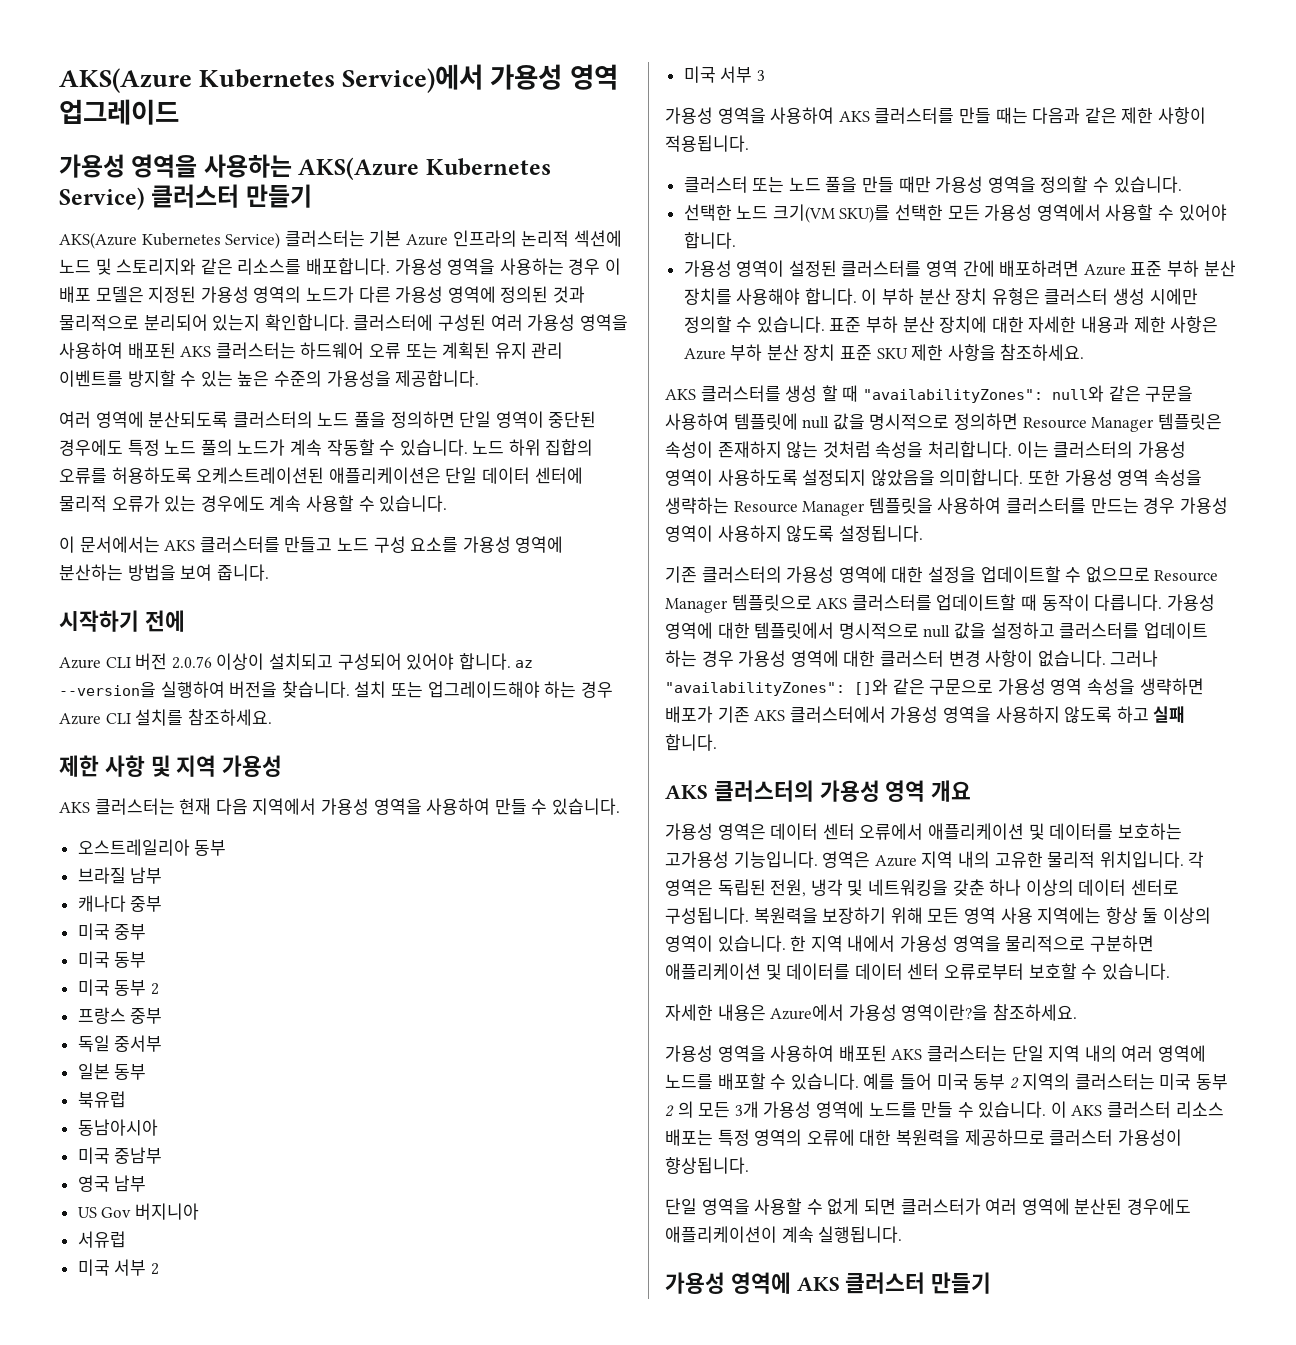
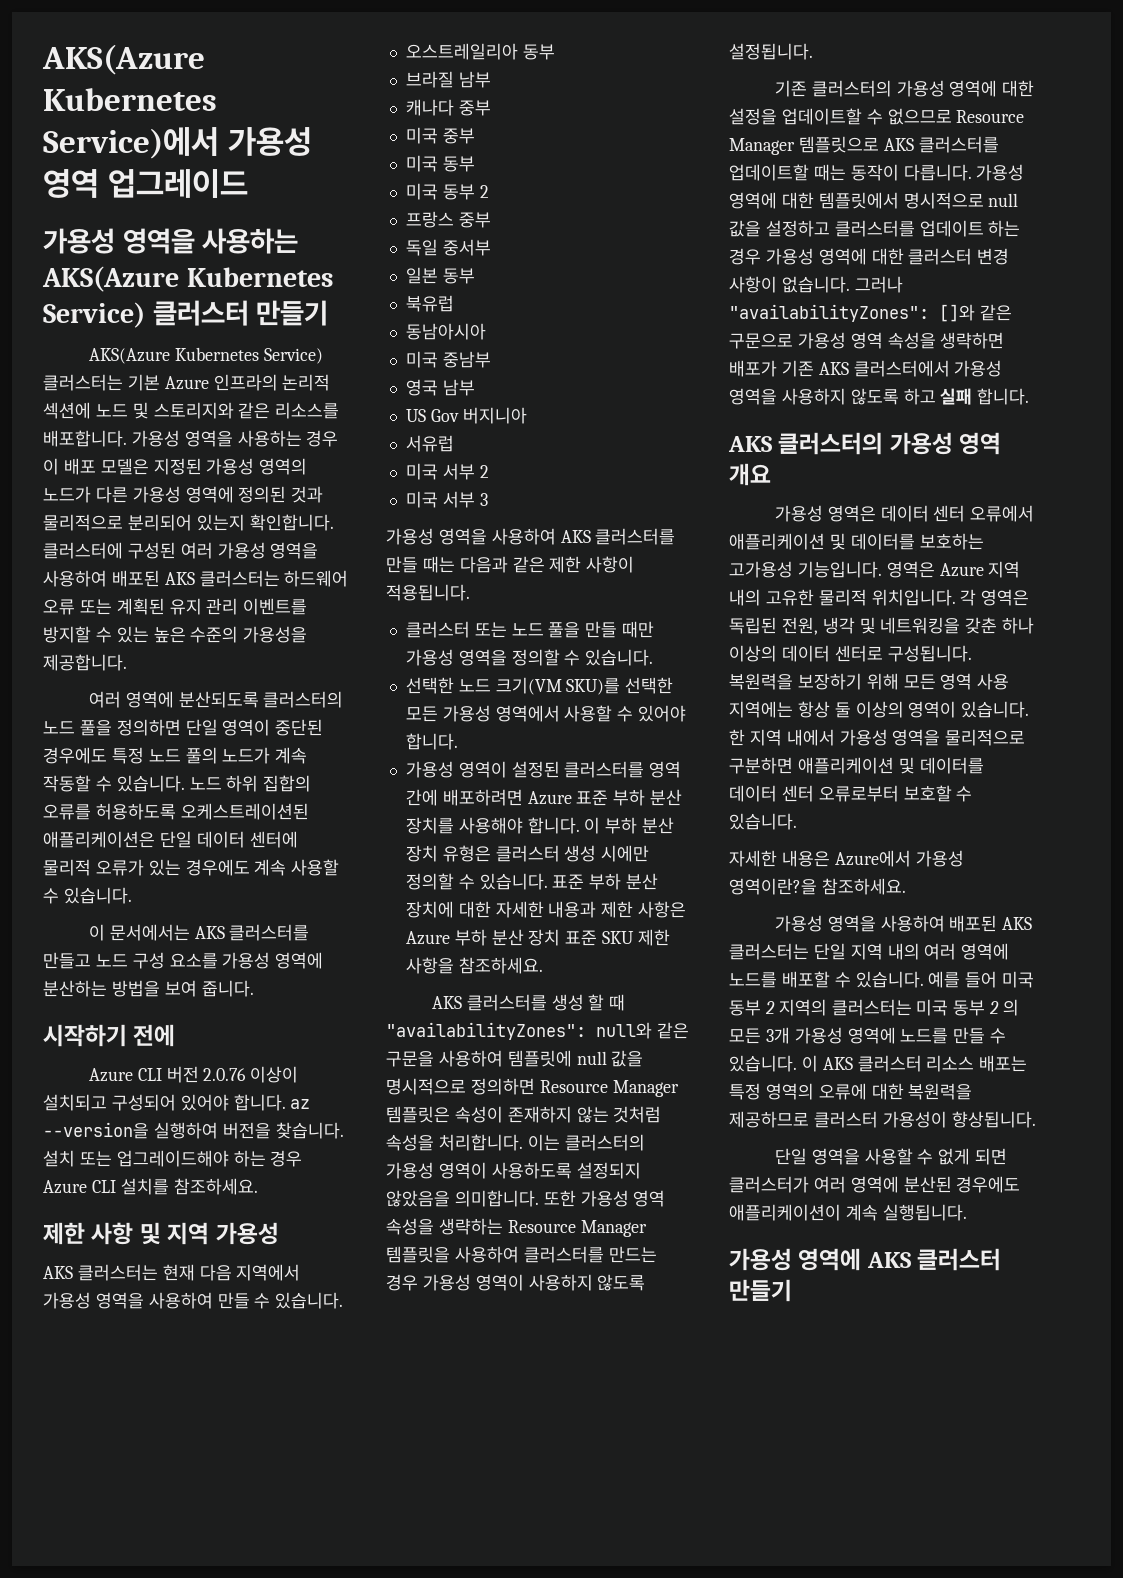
- 기존 클러스터의 가용성 영역에 대한 설정을 업데이트할 수 없으므로 Resource Manager 템플릿으로 AKS 클러스터를 업데이트할 때 동작이 다릅니다.
+ 기존 클러스터의 가용성 영역에 대한 설정을 업데이트할 수 없으므로 Resource Manager 템플릿으로 AKS 클러스터를 업데이트할 때는 동작이 다릅니다.

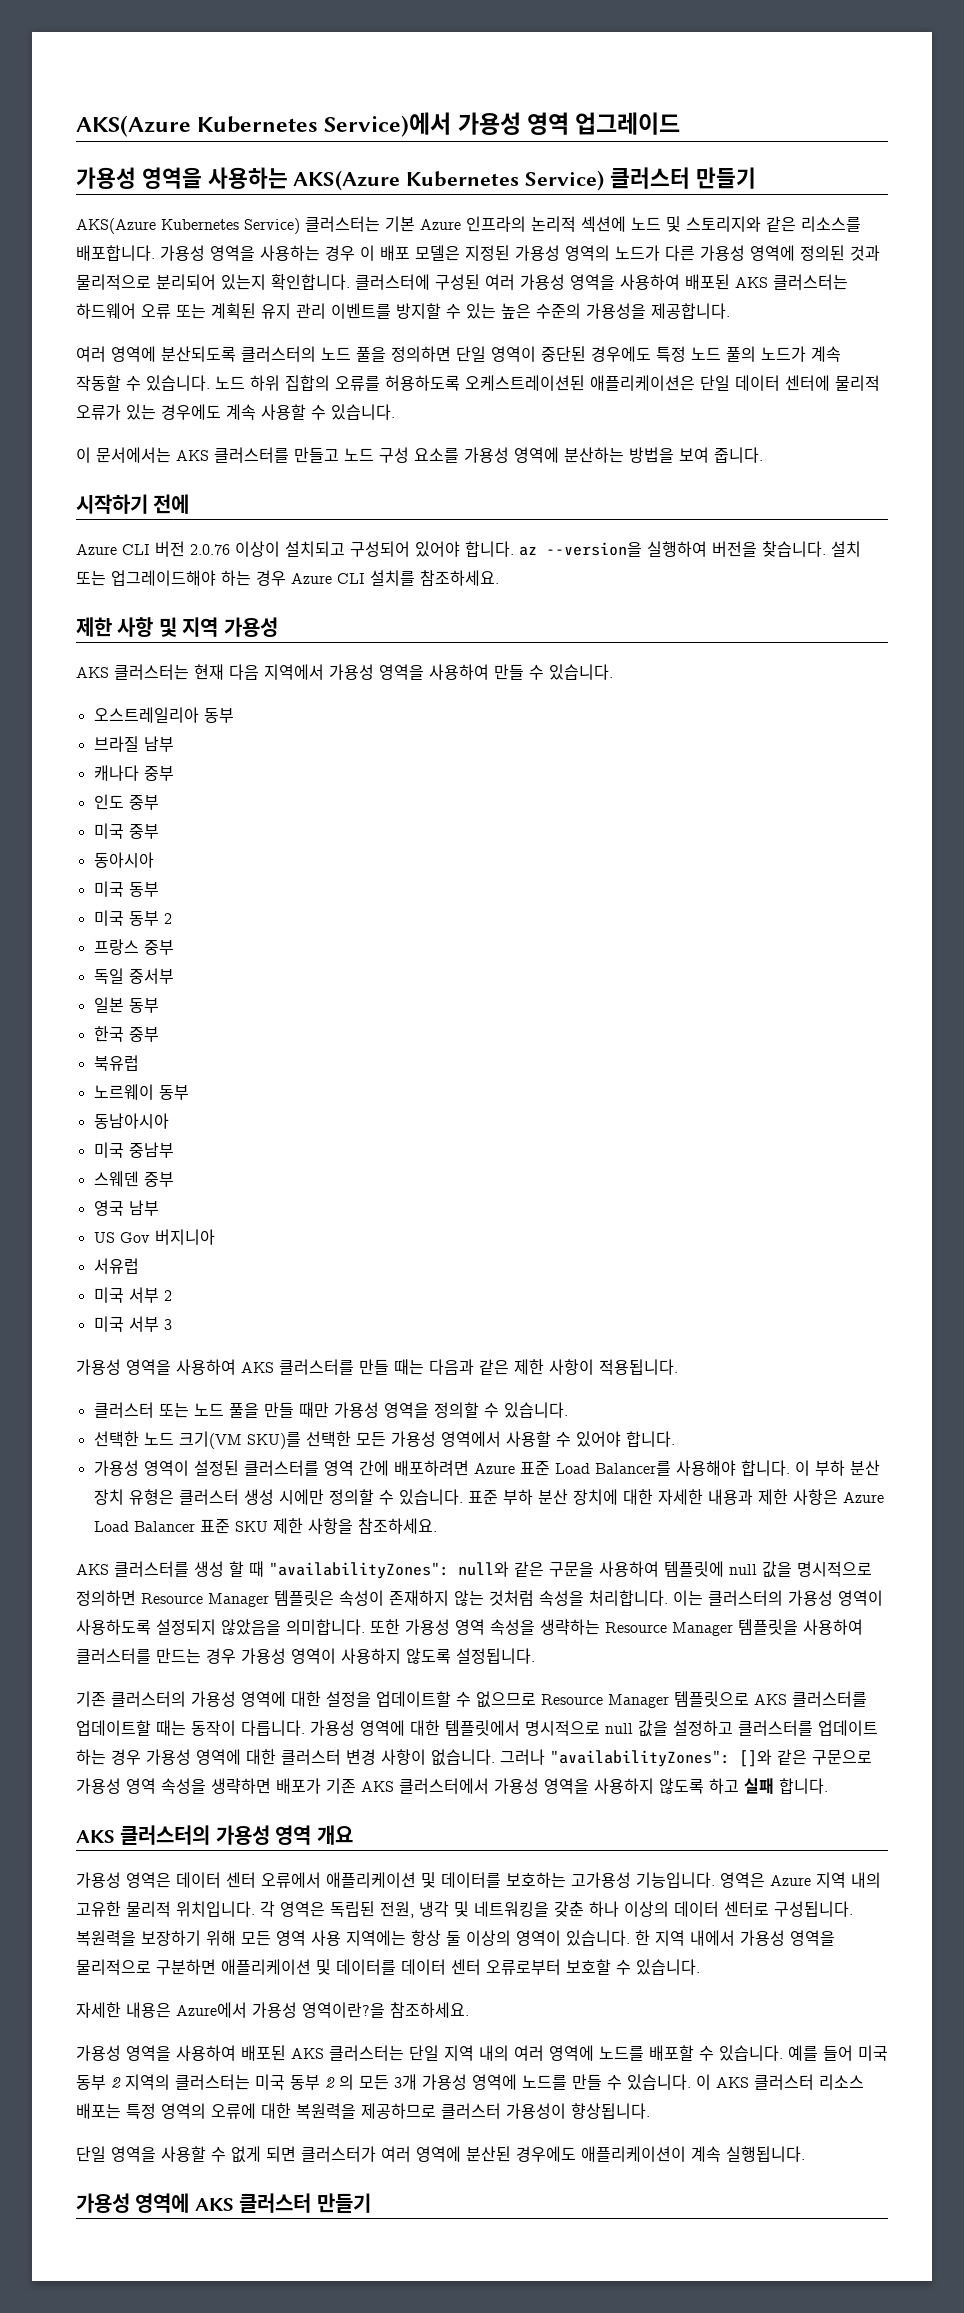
+ 인도 중부
+ 동아시아
+ 한국 중부
+ 노르웨이 동부
+ 스웨덴 중부
- 가용성 영역이 설정된 클러스터를 영역 간에 배포하려면 Azure 표준 부하 분산 장치를 사용해야 합니다.
+ 가용성 영역이 설정된 클러스터를 영역 간에 배포하려면 Azure 표준 Load Balancer를 사용해야 합니다.
- 표준 부하 분산 장치에 대한 자세한 내용과 제한 사항은 Azure 부하 분산 장치 표준 SKU 제한 사항을 참조하세요.
+ 표준 부하 분산 장치에 대한 자세한 내용과 제한 사항은 Azure Load Balancer 표준 SKU 제한 사항을 참조하세요.

